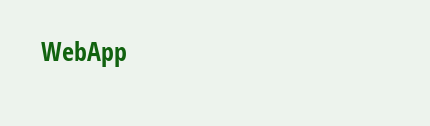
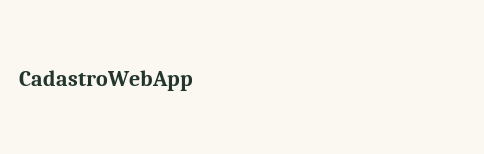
- WebApp
+ CadastroWebApp

